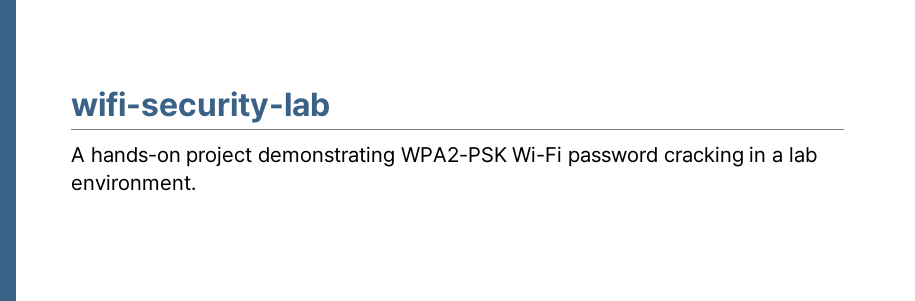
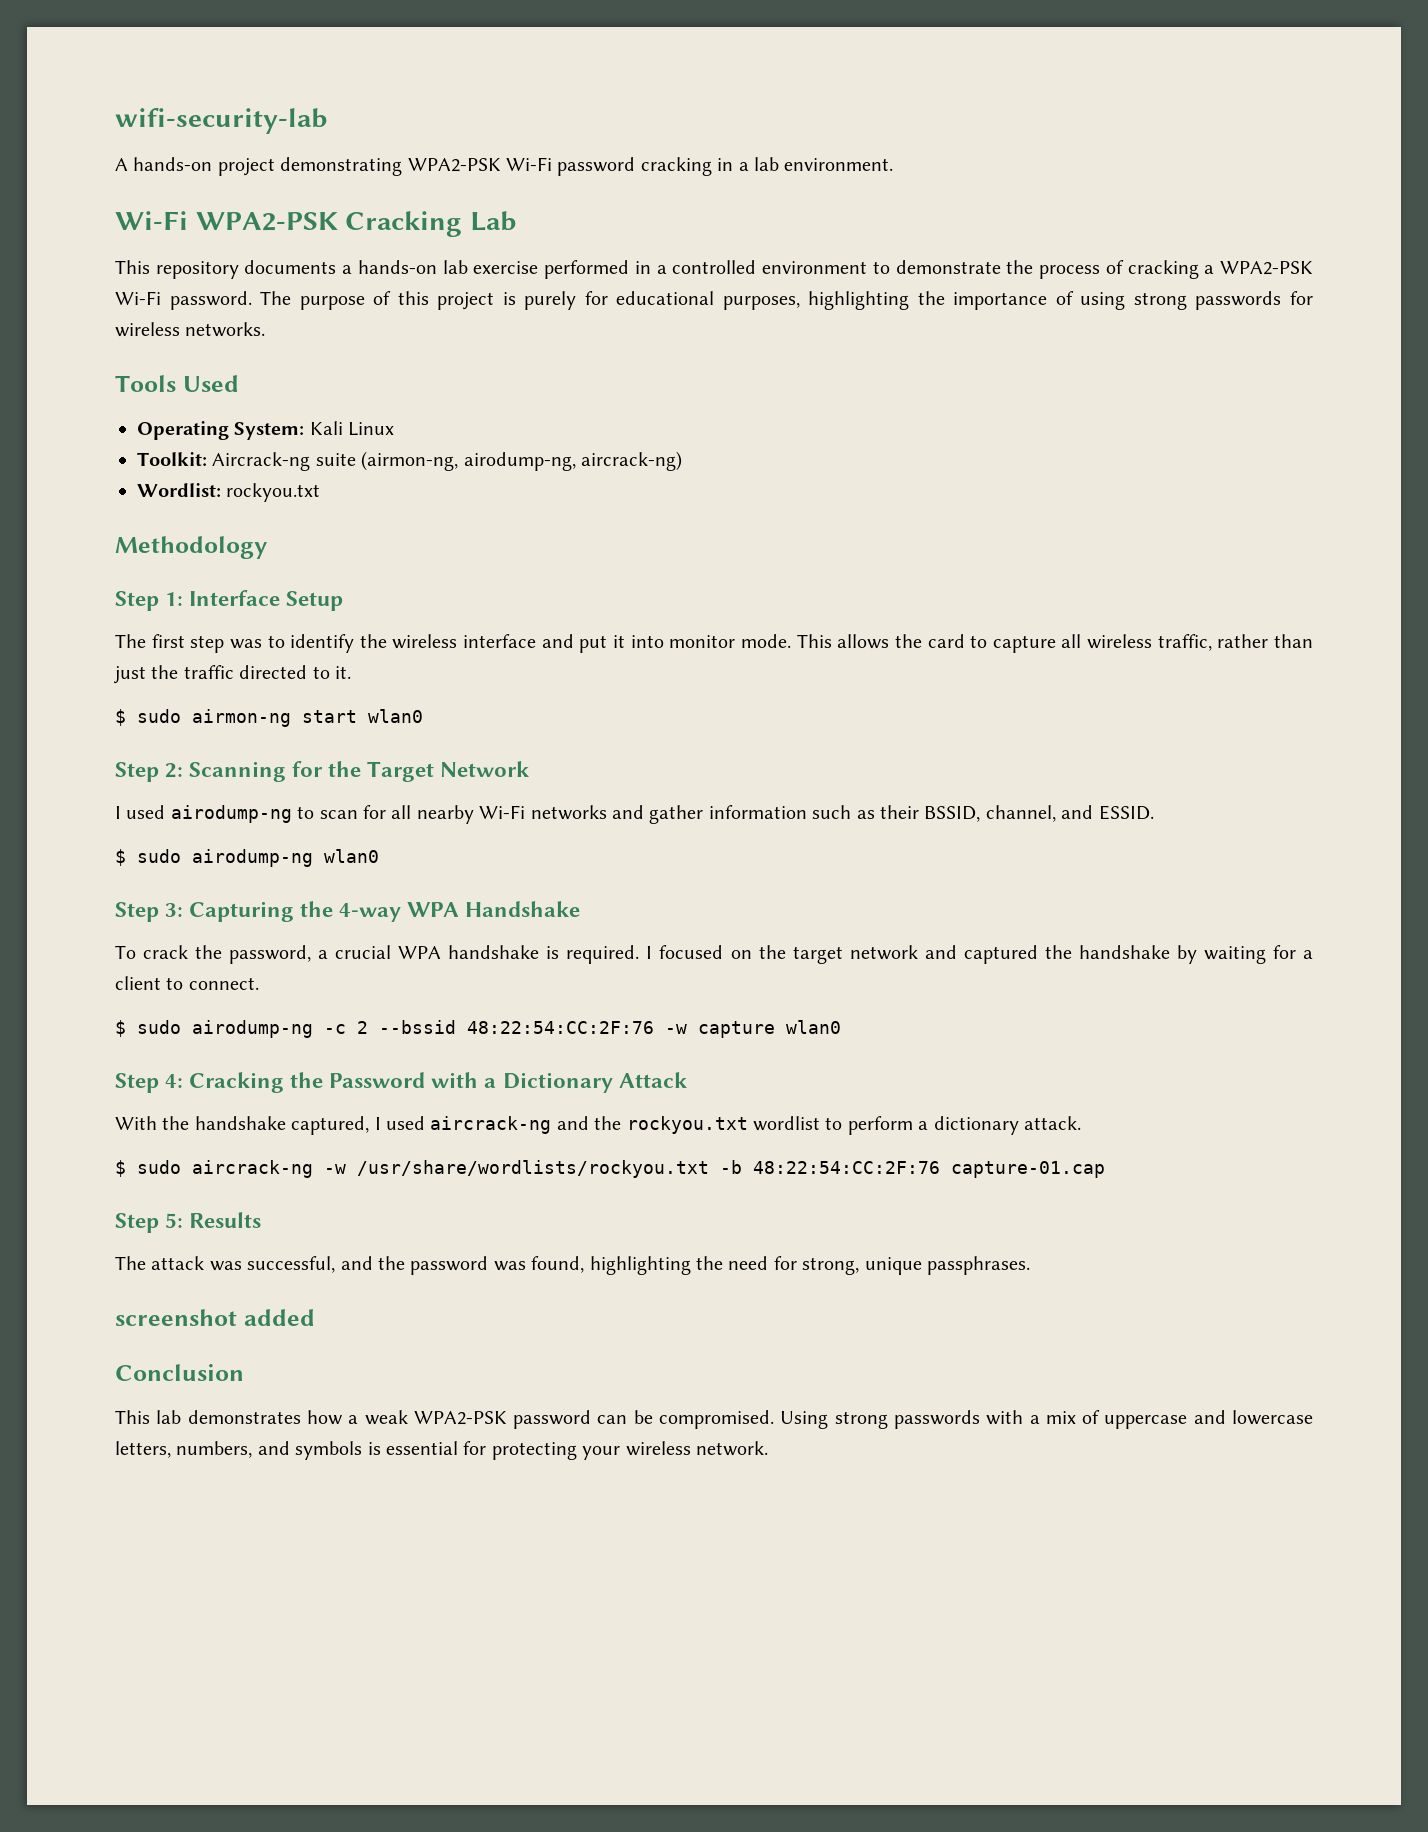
+ Wi-Fi WPA2-PSK Cracking Lab
+ This repository documents a hands-on lab exercise performed in a controlled environment to demonstrate the process of cracking a WPA2-PSK Wi-Fi password. The purpose of this project is purely for educational purposes, highlighting the importance of using strong passwords for wireless networks.
+ Tools Used
+ Operating System: Kali Linux
+ Toolkit: Aircrack-ng suite (airmon-ng, airodump-ng, aircrack-ng)
+ Wordlist: rockyou.txt
+ Methodology
+ Step 1: Interface Setup
+ The first step was to identify the wireless interface and put it into monitor mode. This allows the card to capture all wireless traffic, rather than just the traffic directed to it.
+ $ sudo airmon-ng start wlan0
+ Step 2: Scanning for the Target Network
+ I used airodump-ng to scan for all nearby Wi-Fi networks and gather information such as their BSSID, channel, and ESSID.
+ $ sudo airodump-ng wlan0
+ Step 3: Capturing the 4-way WPA Handshake
+ To crack the password, a crucial WPA handshake is required. I focused on the target network and captured the handshake by waiting for a client to connect.
+ $ sudo airodump-ng -c 2 --bssid 48:22:54:CC:2F:76 -w capture wlan0
+ Step 4: Cracking the Password with a Dictionary Attack
+ With the handshake captured, I used aircrack-ng and the rockyou.txt wordlist to perform a dictionary attack.
+ $ sudo aircrack-ng -w /usr/share/wordlists/rockyou.txt -b 48:22:54:CC:2F:76 capture-01.cap
+ Step 5: Results
+ The attack was successful, and the password was found, highlighting the need for strong, unique passphrases.
+ screenshot added
+ Conclusion
+ This lab demonstrates how a weak WPA2-PSK password can be compromised. Using strong passwords with a mix of uppercase and lowercase letters, numbers, and symbols is essential for protecting your wireless network.

